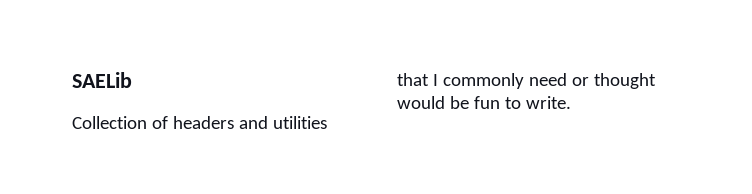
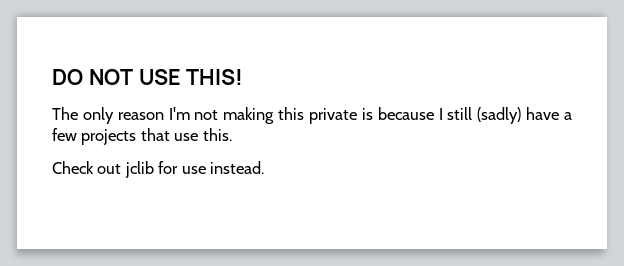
- SAELib
- Collection of headers and utilities that I commonly need or thought would be fun to write.
+ DO NOT USE THIS!
+ The only reason I'm not making this private is because I still (sadly) have a few projects that use this.
+ Check out jclib for use instead.

